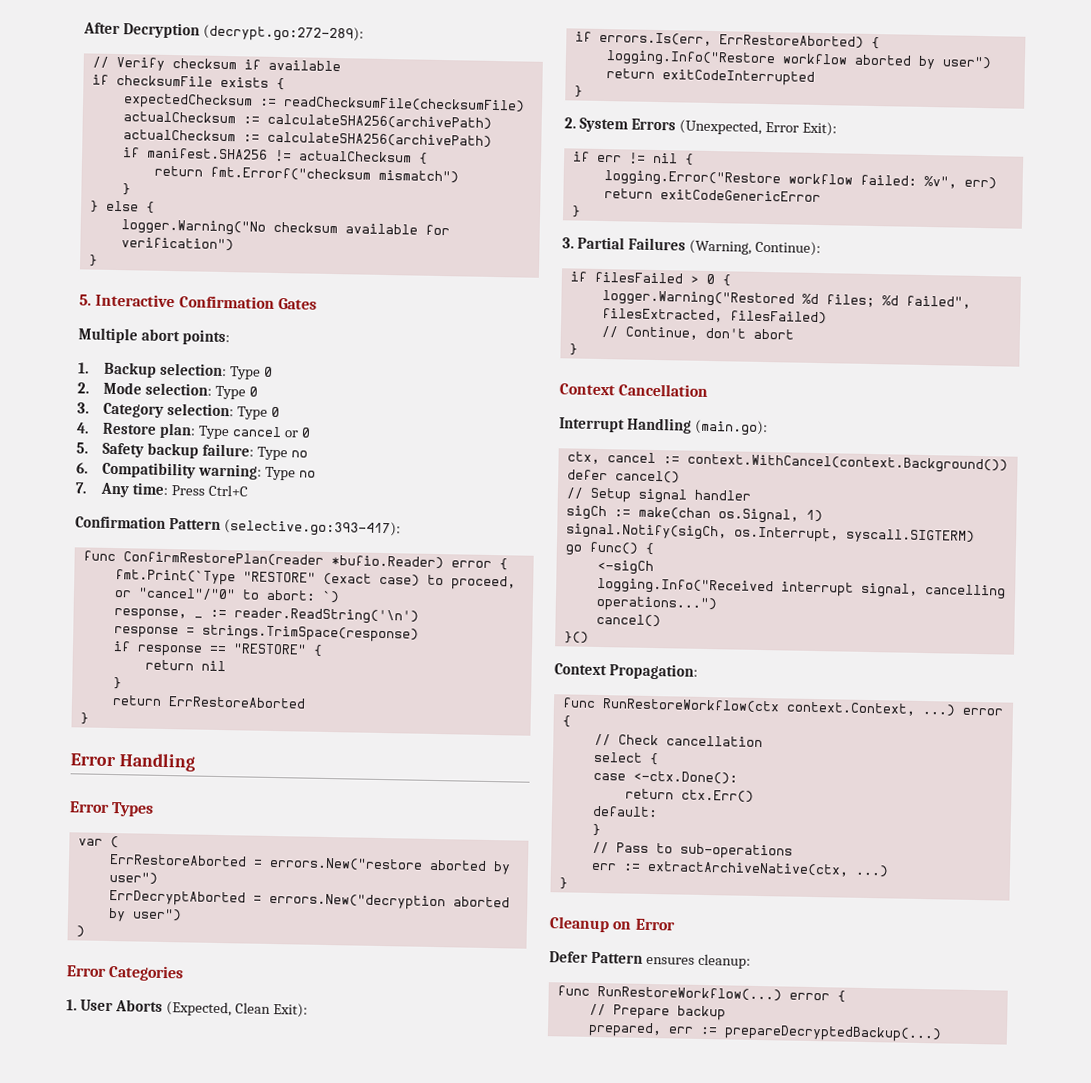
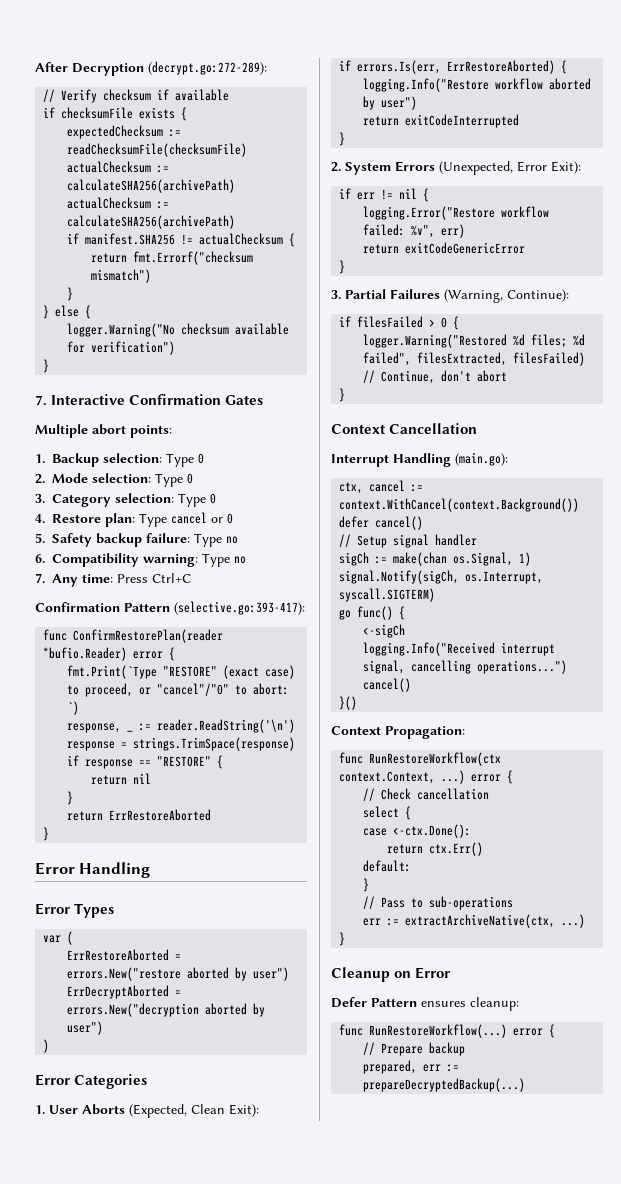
- 5. Interactive Confirmation Gates
+ 7. Interactive Confirmation Gates

